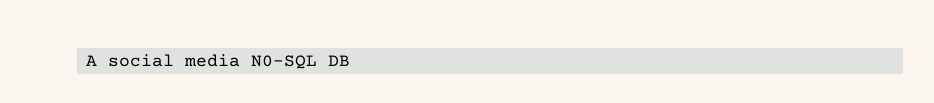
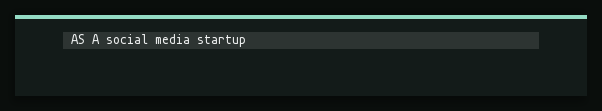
- A social media N0-SQL DB
+ AS A social media startup

